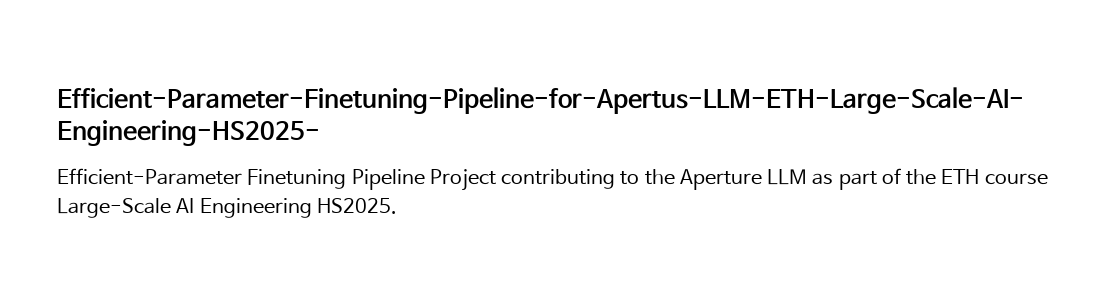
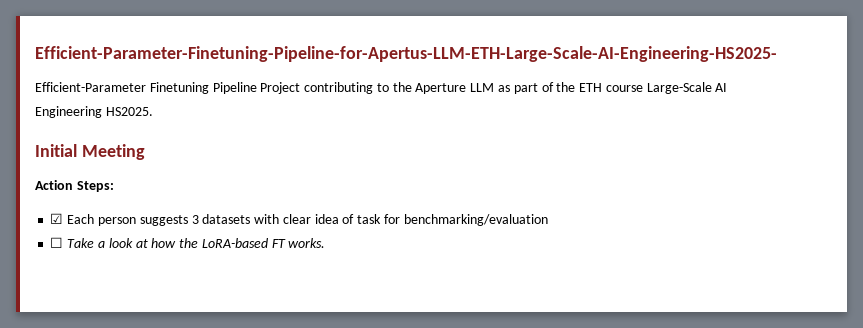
+ Initial Meeting
+ Action Steps:
+ ☑ Each person suggests 3 datasets with clear idea of task for benchmarking/evaluation
+ ☐ Take a look at how the LoRA-based FT works.

